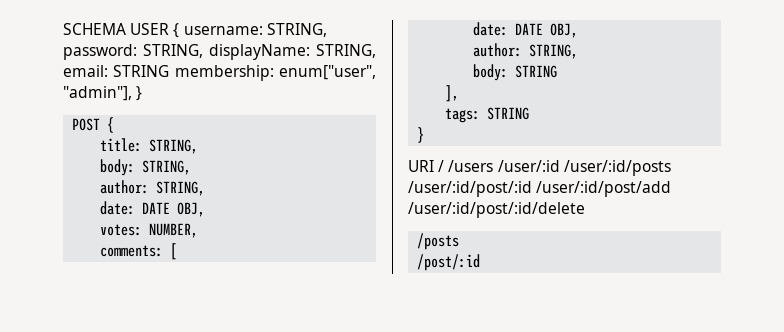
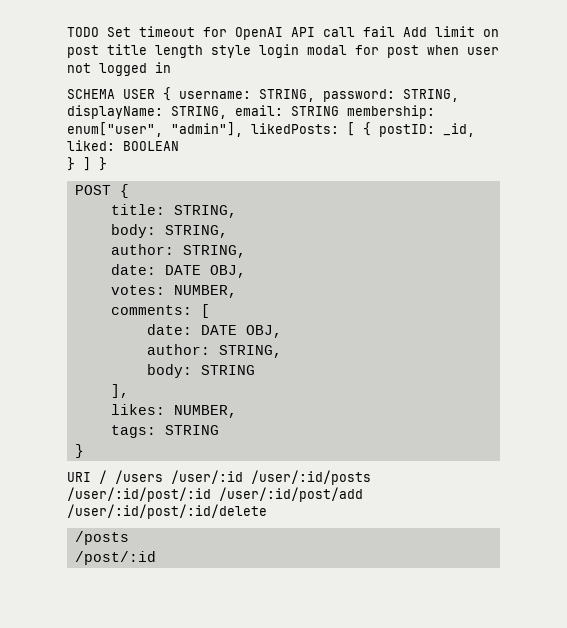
+ TODO Set timeout for OpenAI API call fail Add limit on post title length style login modal for post when user not logged in
- SCHEMA USER { username: STRING, password: STRING, displayName: STRING, email: STRING membership: enum["user", "admin"], }
+ SCHEMA USER { username: STRING, password: STRING, displayName: STRING, email: STRING membership: enum["user", "admin"], likedPosts: [ { postID: _id, liked: BOOLEAN
+ } ] }
+ likes: NUMBER,

